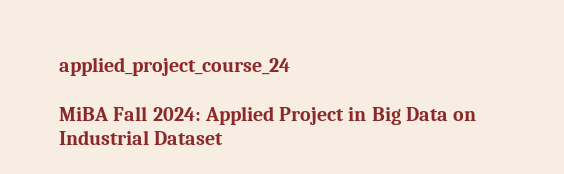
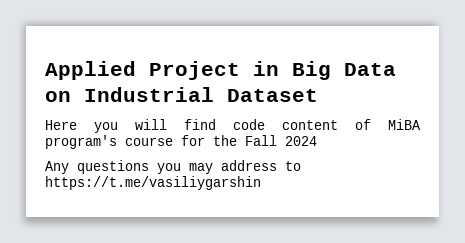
- applied_project_course_24
- MiBA Fall 2024: Applied Project in Big Data on Industrial Dataset
+ Applied Project in Big Data on Industrial Dataset
+ Here you will find code content of MiBA program's course for the Fall 2024
+ Any questions you may address to https://t.me/vasiliygarshin

